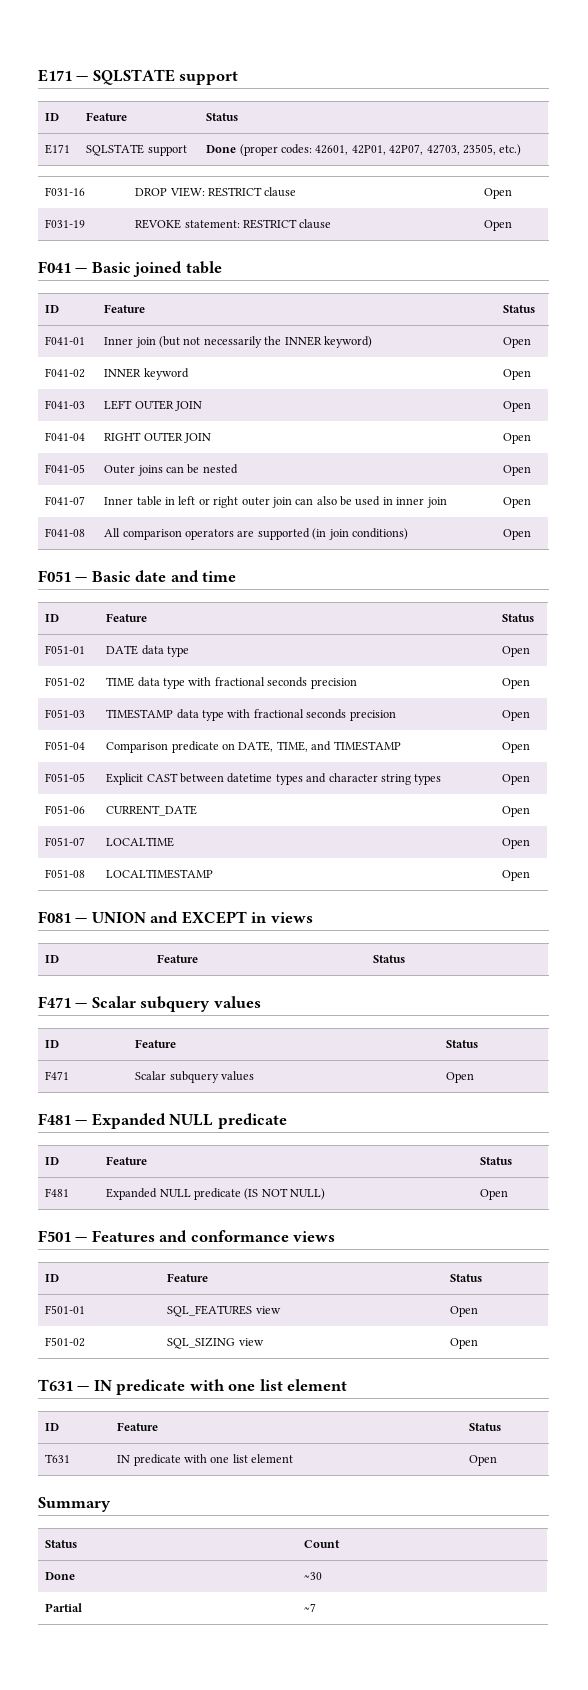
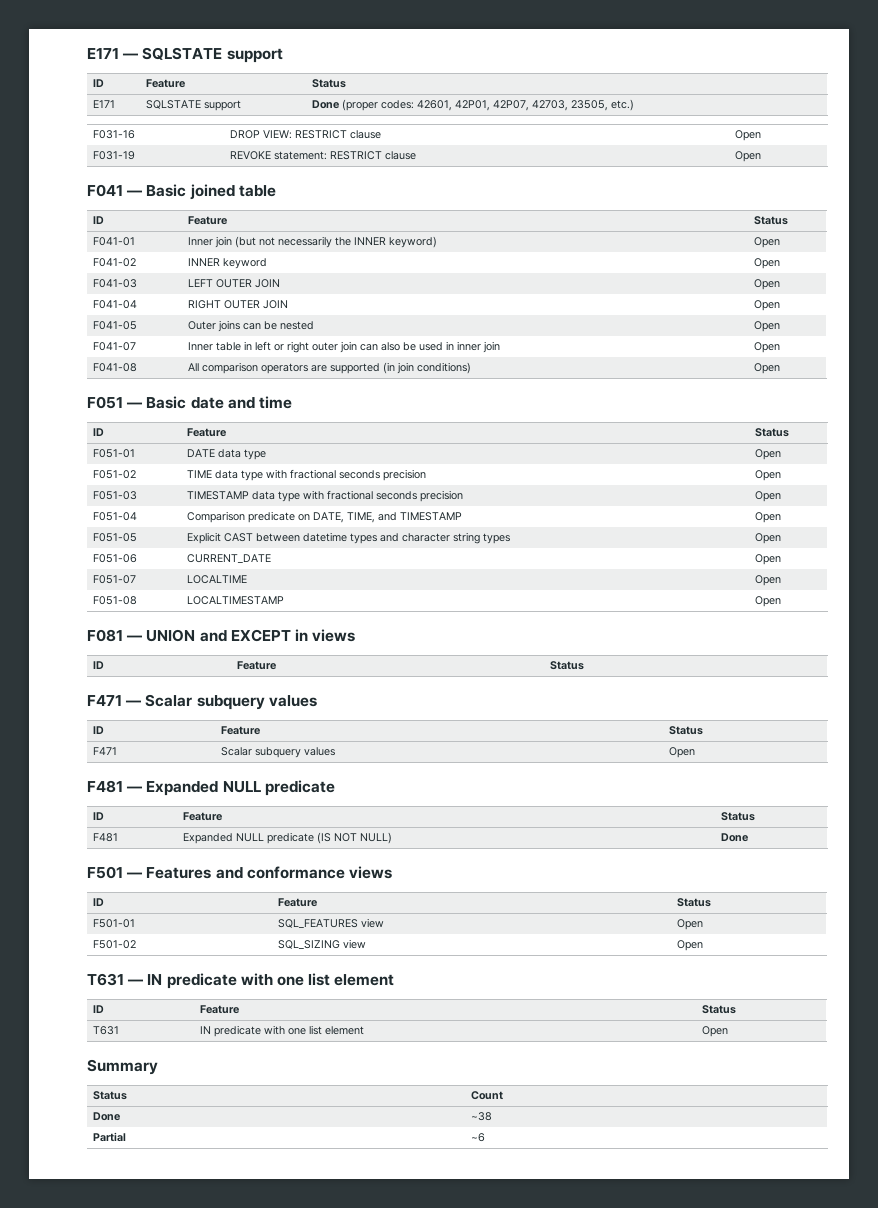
- F481 | Expanded NULL predicate (IS NOT NULL) | Open
+ F481 | Expanded NULL predicate (IS NOT NULL) | Done
- Done | ~30
+ Done | ~38
- Partial | ~7
+ Partial | ~6

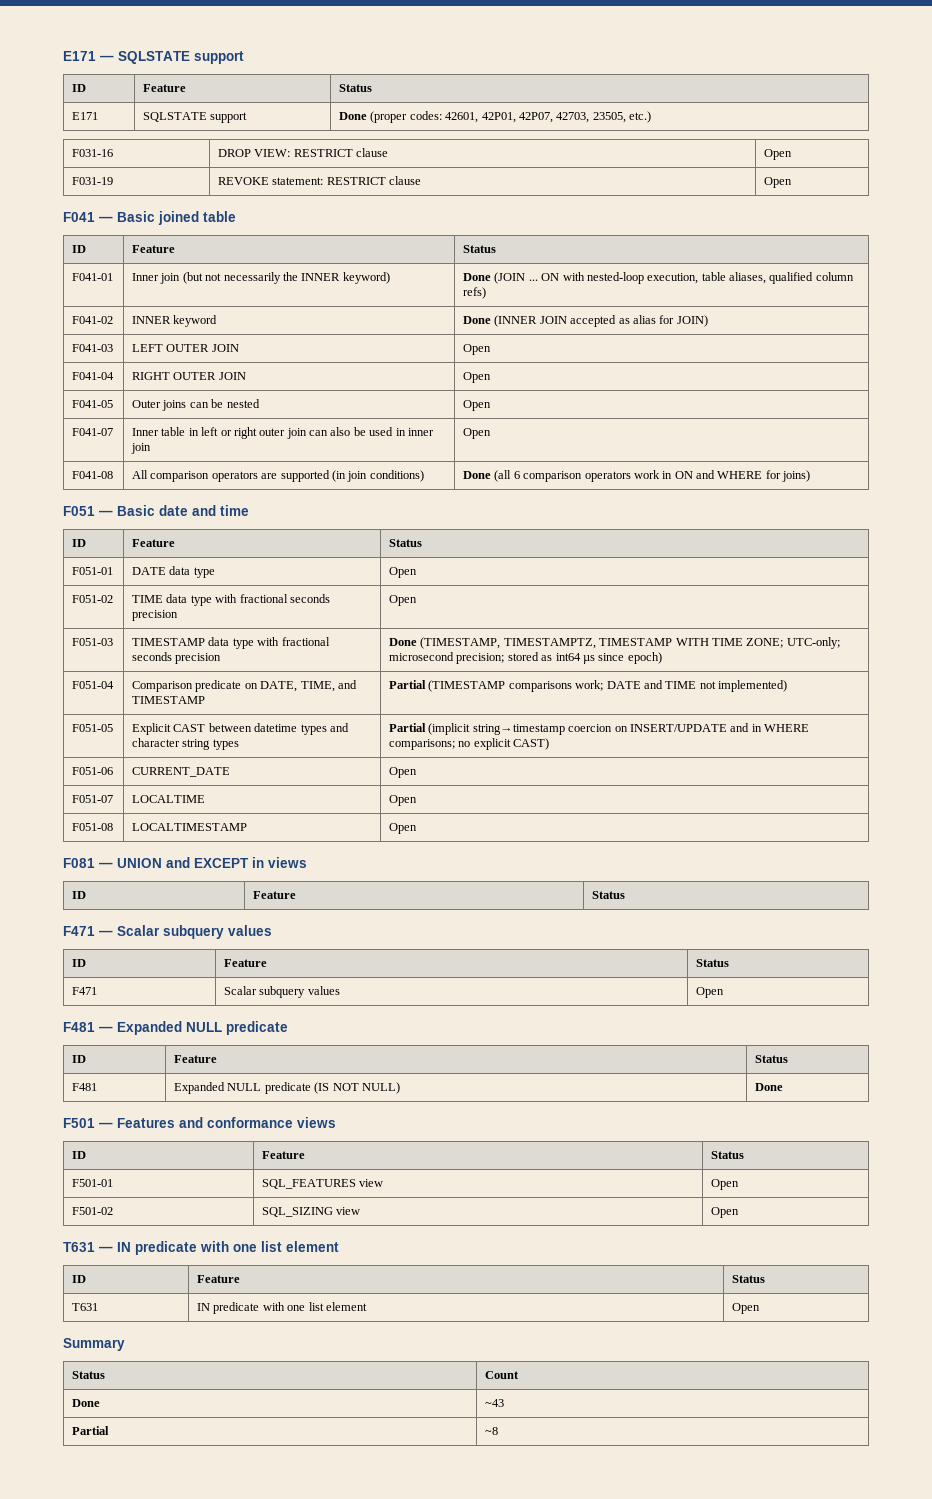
- F041-01 | Inner join (but not necessarily the INNER keyword) | Open
- F041-02 | INNER keyword | Open
+ F041-01 | Inner join (but not necessarily the INNER keyword) | Done (JOIN ... ON with nested-loop execution, table aliases, qualified column refs)
+ F041-02 | INNER keyword | Done (INNER JOIN accepted as alias for JOIN)
- F041-08 | All comparison operators are supported (in join conditions) | Open
+ F041-08 | All comparison operators are supported (in join conditions) | Done (all 6 comparison operators work in ON and WHERE for joins)
- F051-03 | TIMESTAMP data type with fractional seconds precision | Open
+ F051-03 | TIMESTAMP data type with fractional seconds precision | Done (TIMESTAMP, TIMESTAMPTZ, TIMESTAMP WITH TIME ZONE; UTC-only; microsecond precision; stored as int64 µs since epoch)
- F051-04 | Comparison predicate on DATE, TIME, and TIMESTAMP | Open
+ F051-04 | Comparison predicate on DATE, TIME, and TIMESTAMP | Partial (TIMESTAMP comparisons work; DATE and TIME not implemented)
- F051-05 | Explicit CAST between datetime types and character string types | Open
+ F051-05 | Explicit CAST between datetime types and character string types | Partial (implicit string→timestamp coercion on INSERT/UPDATE and in WHERE comparisons; no explicit CAST)
- Done | ~38
+ Done | ~43
- Partial | ~6
+ Partial | ~8

